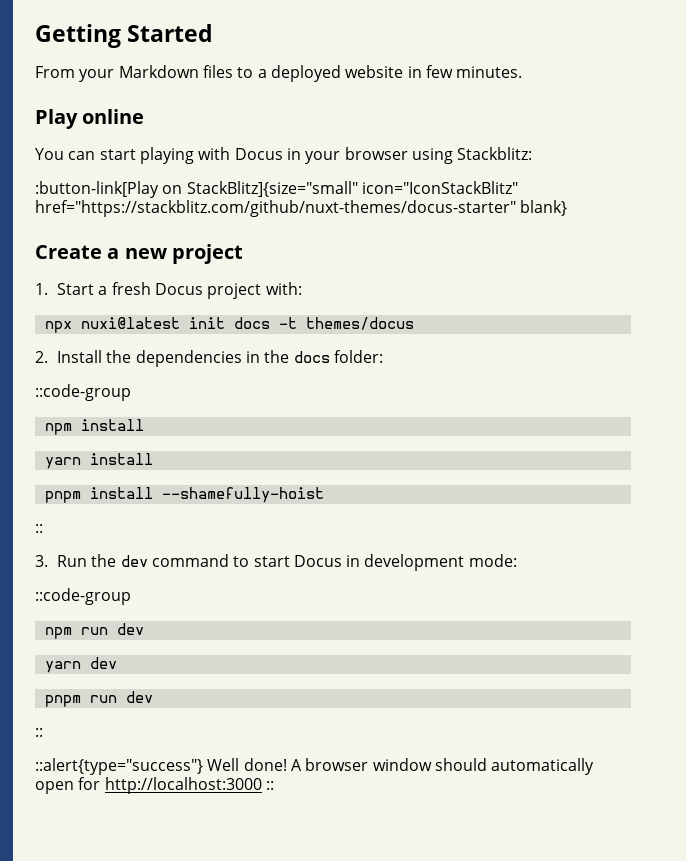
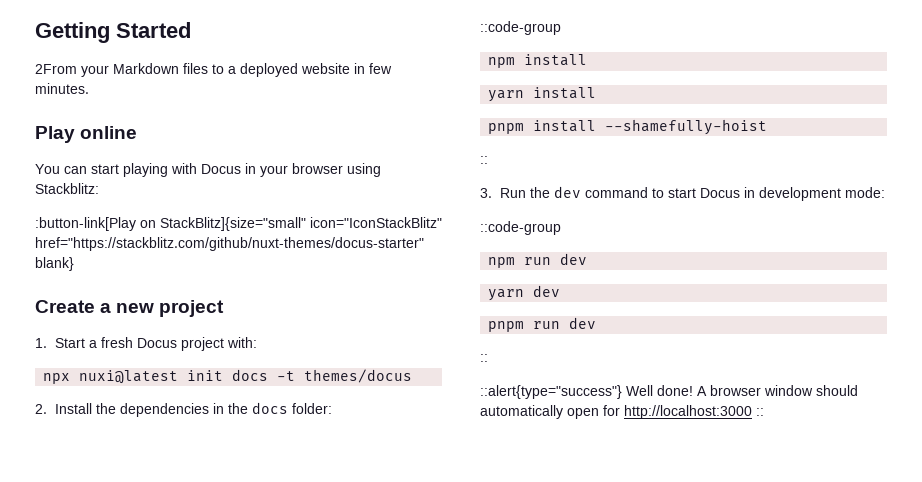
- From your Markdown files to a deployed website in few minutes.
+ 2From your Markdown files to a deployed website in few minutes.

